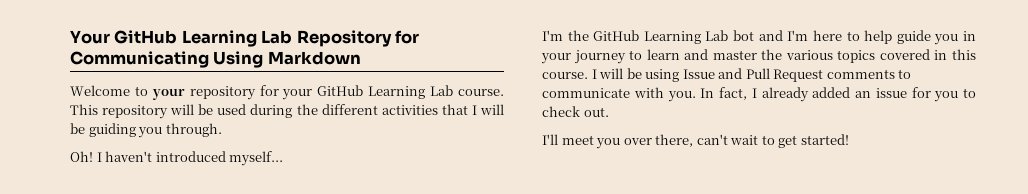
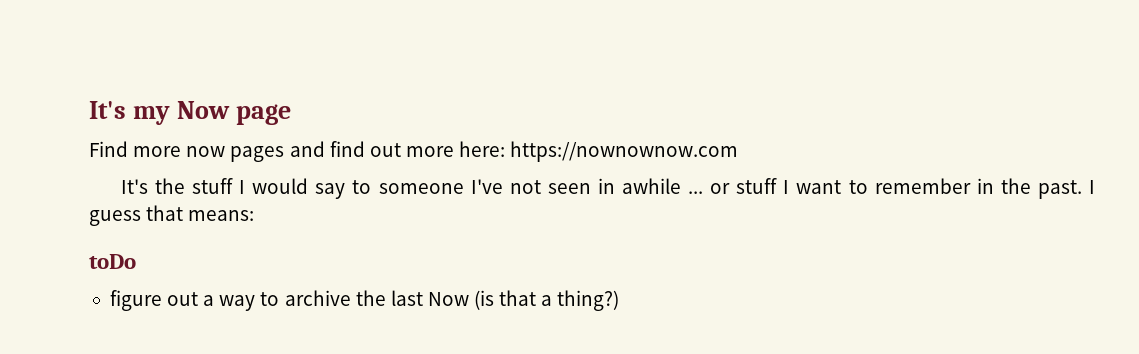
- Your GitHub Learning Lab Repository for Communicating Using Markdown
- Welcome to your repository for your GitHub Learning Lab course. This repository will be used during the different activities that I will be guiding you through.
- Oh! I haven't introduced myself...
- I'm the GitHub Learning Lab bot and I'm here to help guide you in your journey to learn and master the various topics covered in this course. I will be using Issue and Pull Request comments to communicate with you. In fact, I already added an issue for you to check out.
- I'll meet you over there, can't wait to get started!
+ It's my Now page
+ Find more now pages and find out more here: https://nownownow.com
+ It's the stuff I would say to someone I've not seen in awhile ... or stuff I want to remember in the past. I guess that means:
+ toDo
+ figure out a way to archive the last Now (is that a thing?)

